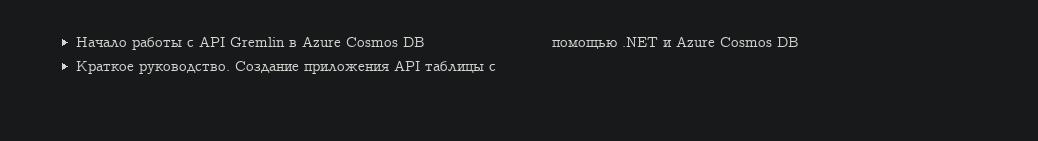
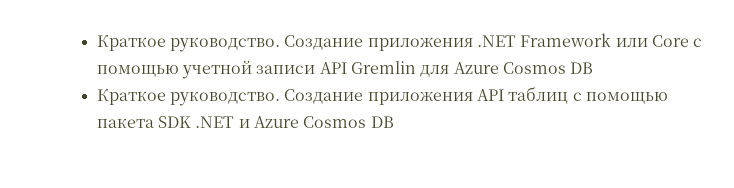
- Начало работы с API Gremlin в Azure Cosmos DB
+ Краткое руководство. Создание приложения .NET Framework или Core с помощью учетной записи API Gremlin для Azure Cosmos DB
- Создание приложения API таблицы с помощью .NET и Azure Cosmos DB
+ Создание приложения API таблиц с помощью пакета SDK .NET и Azure Cosmos DB

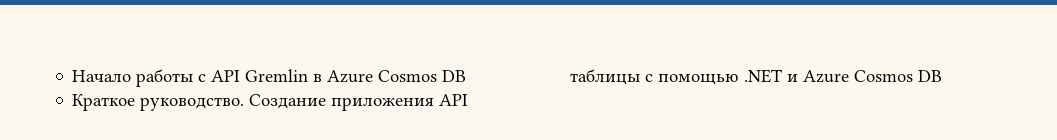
- Краткое руководство. Создание приложения .NET Framework или Core с помощью учетной записи API Gremlin для Azure Cosmos DB
+ Начало работы с API Gremlin в Azure Cosmos DB
- Создание приложения API таблиц с помощью пакета SDK .NET и Azure Cosmos DB
+ Создание приложения API таблицы с помощью .NET и Azure Cosmos DB

